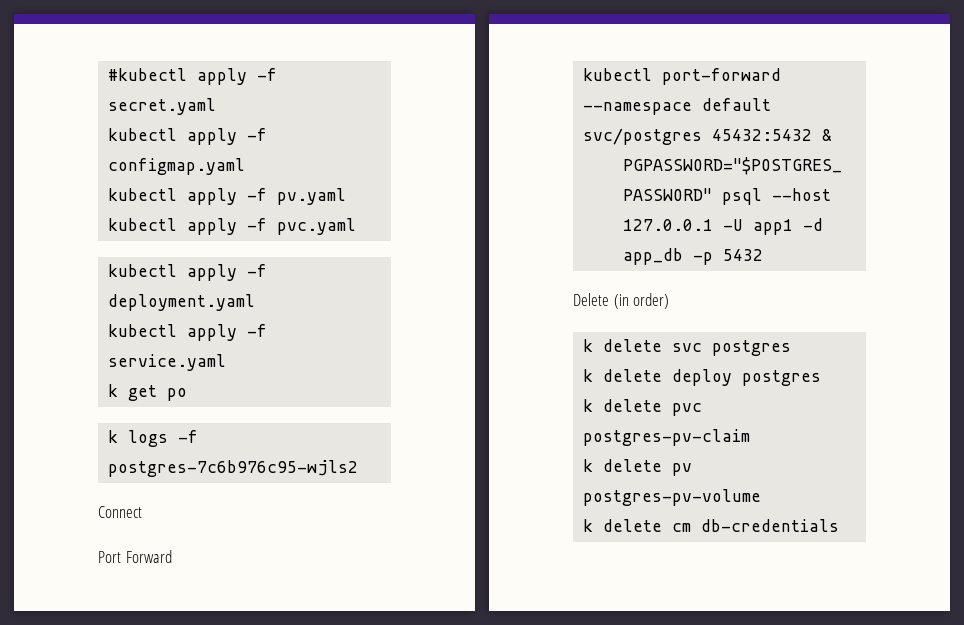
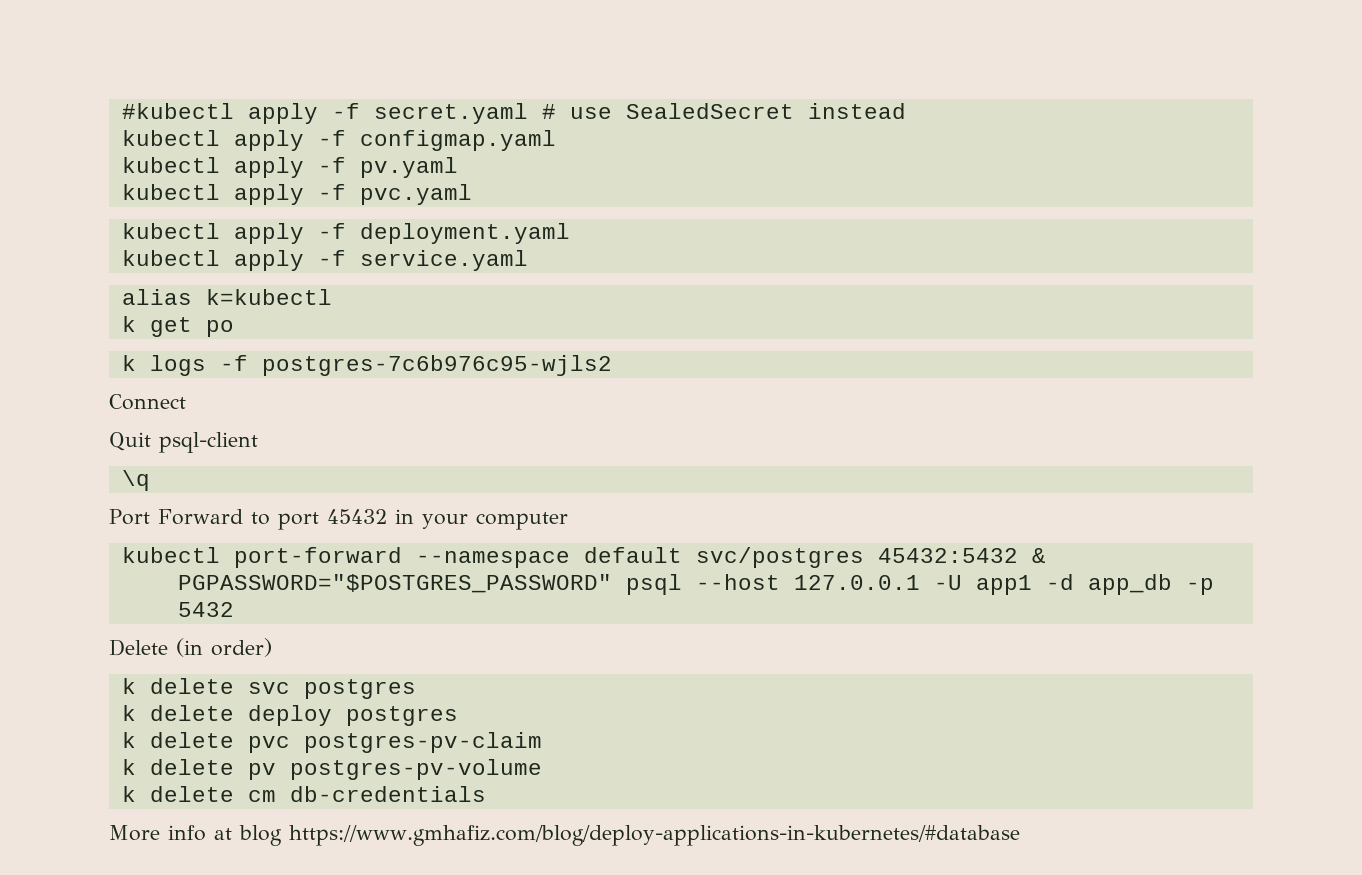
- #kubectl apply -f secret.yaml
+ #kubectl apply -f secret.yaml # use SealedSecret instead
+ alias k=kubectl
+ Quit psql-client
+ \q
- Port Forward
+ Port Forward to port 45432 in your computer
+ More info at blog https://www.gmhafiz.com/blog/deploy-applications-in-kubernetes/#database

